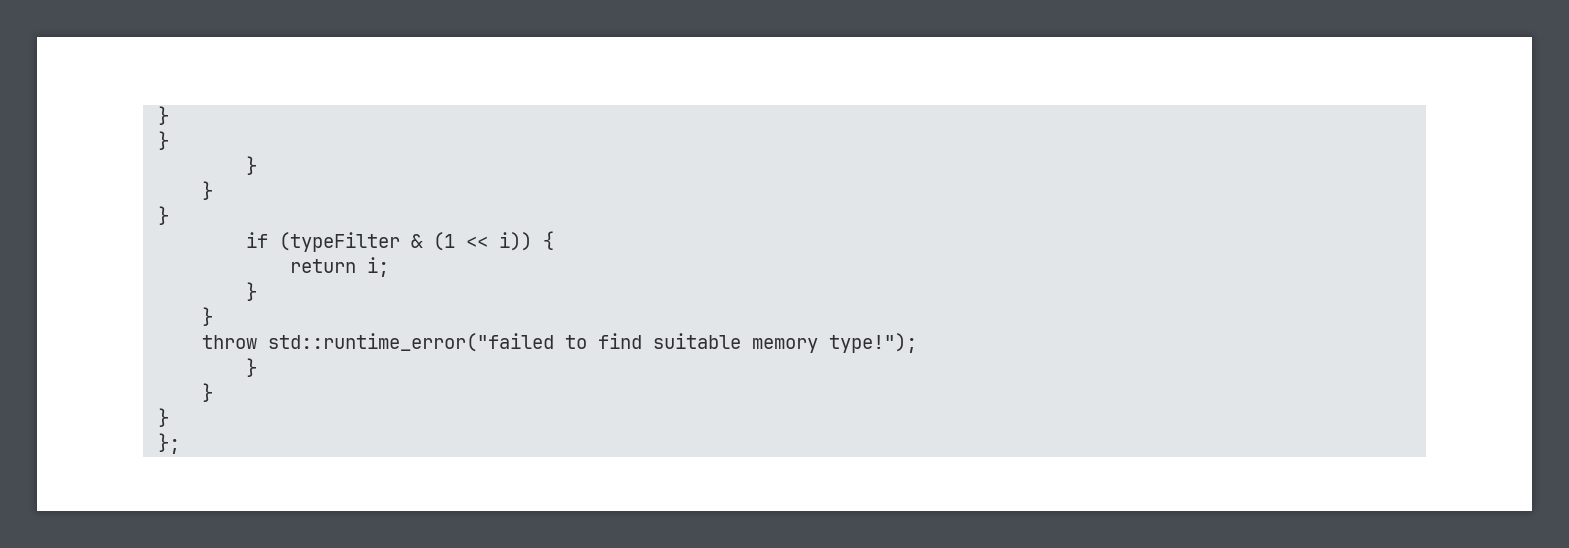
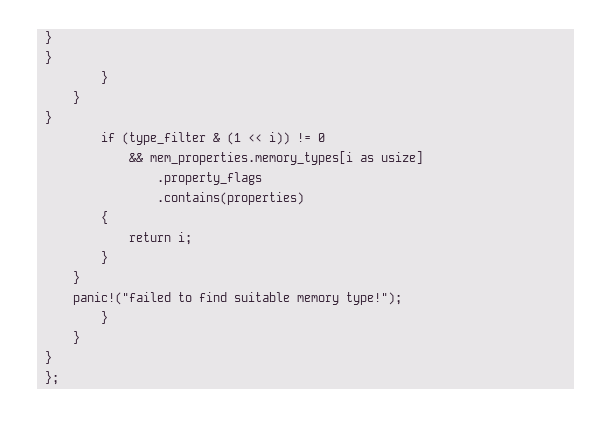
- if (typeFilter & (1 << i)) {
+ if (type_filter & (1 << i)) != 0
+ && mem_properties.memory_types[i as usize]
+ .property_flags
+ .contains(properties)
+ {
- throw std::runtime_error("failed to find suitable memory type!");
+ panic!("failed to find suitable memory type!");

